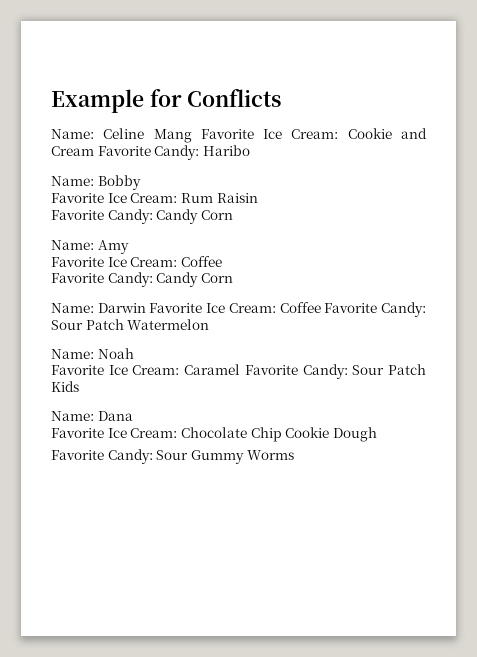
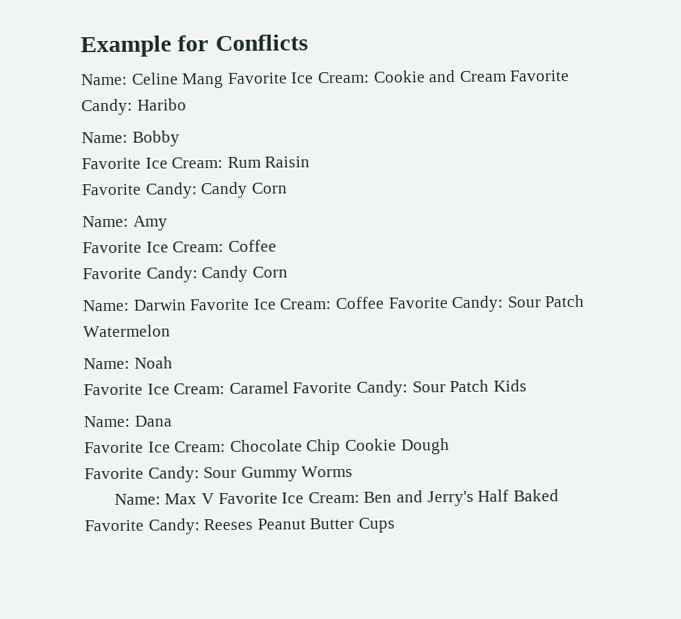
+ Name: Max V Favorite Ice Cream: Ben and Jerry's Half Baked Favorite Candy: Reeses Peanut Butter Cups

